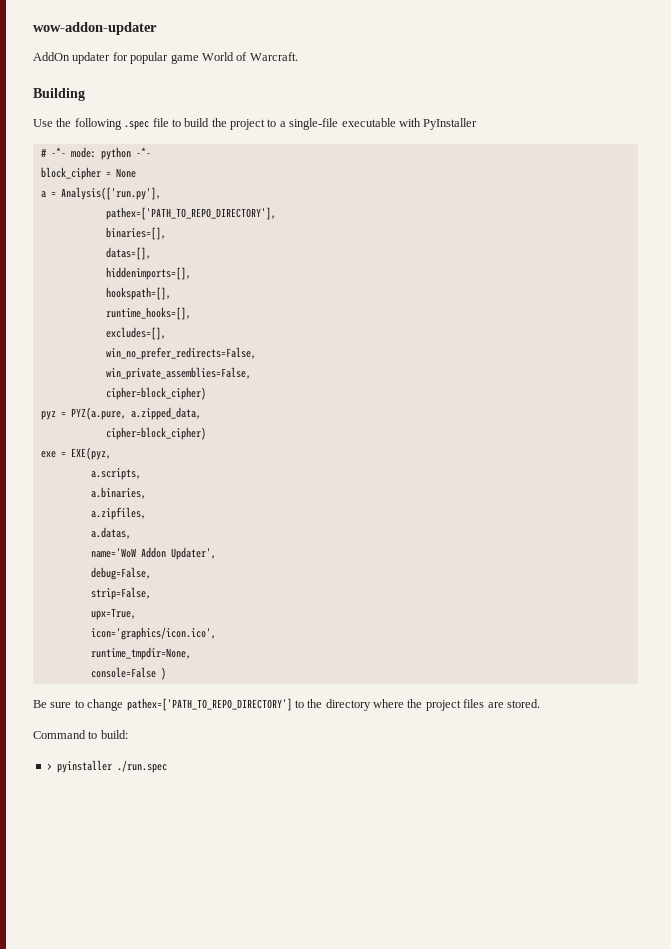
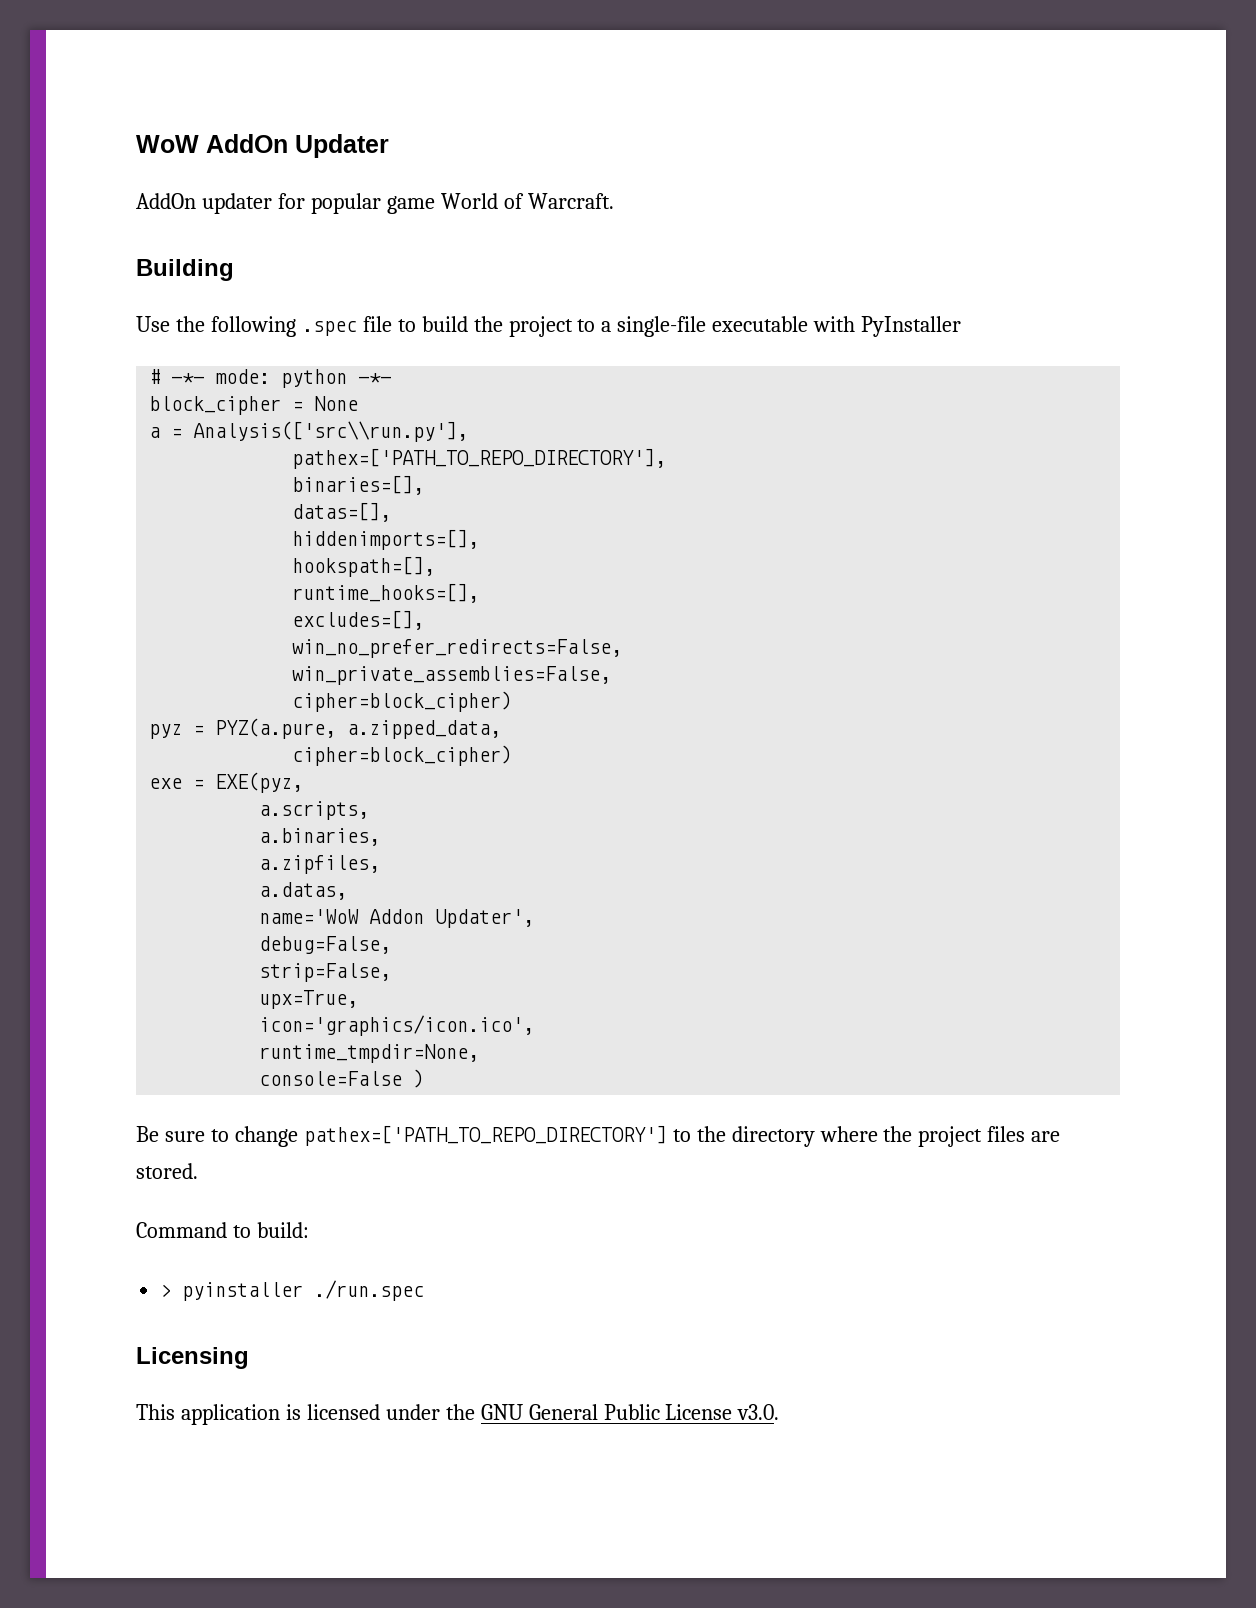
- wow-addon-updater
+ WoW AddOn Updater
- a = Analysis(['run.py'],
+ a = Analysis(['src\\run.py'],
+ Licensing
+ This application is licensed under the GNU General Public License v3.0.

